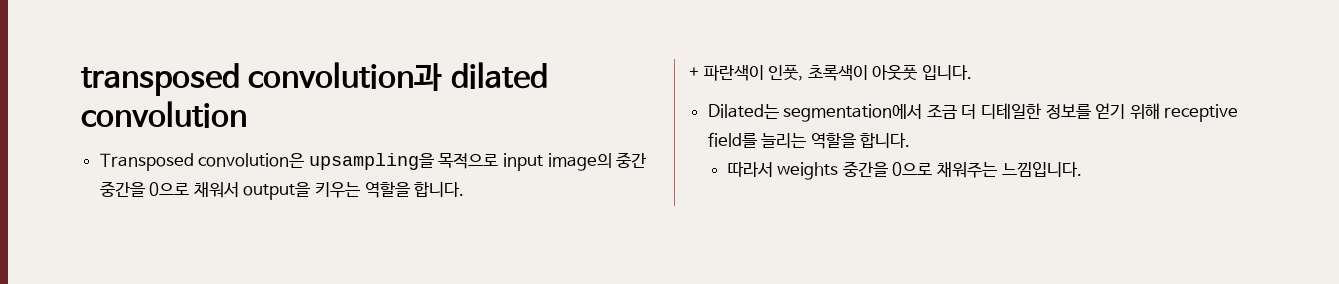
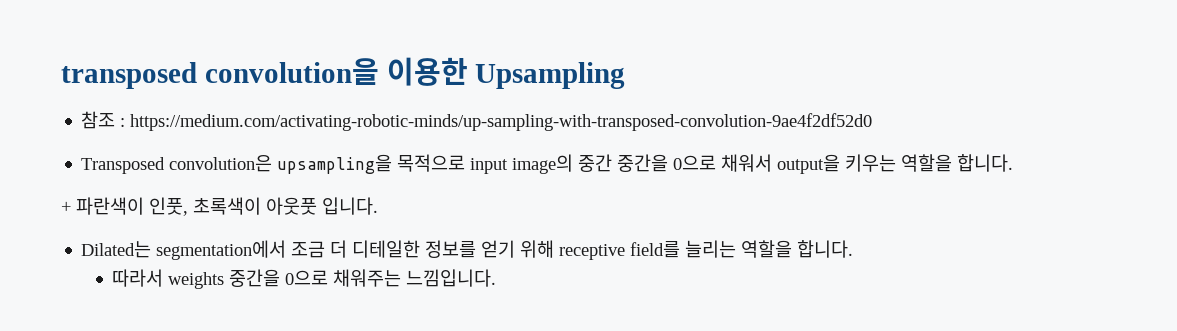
- transposed convolution과 dilated convolution
+ transposed convolution을 이용한 Upsampling
+ 참조 : https://medium.com/activating-robotic-minds/up-sampling-with-transposed-convolution-9ae4f2df52d0

